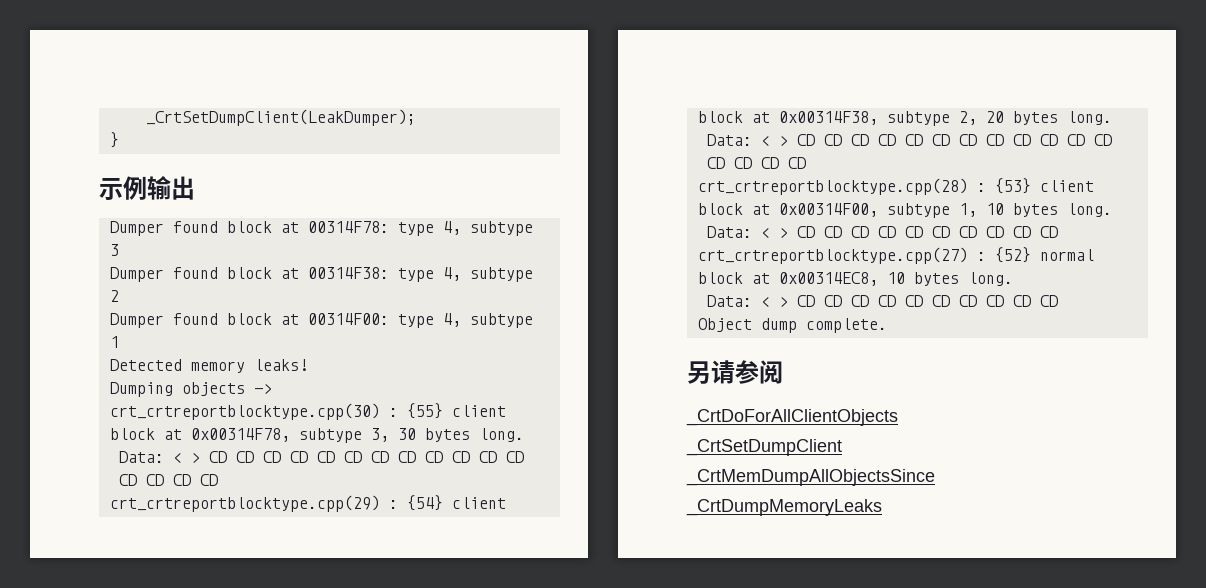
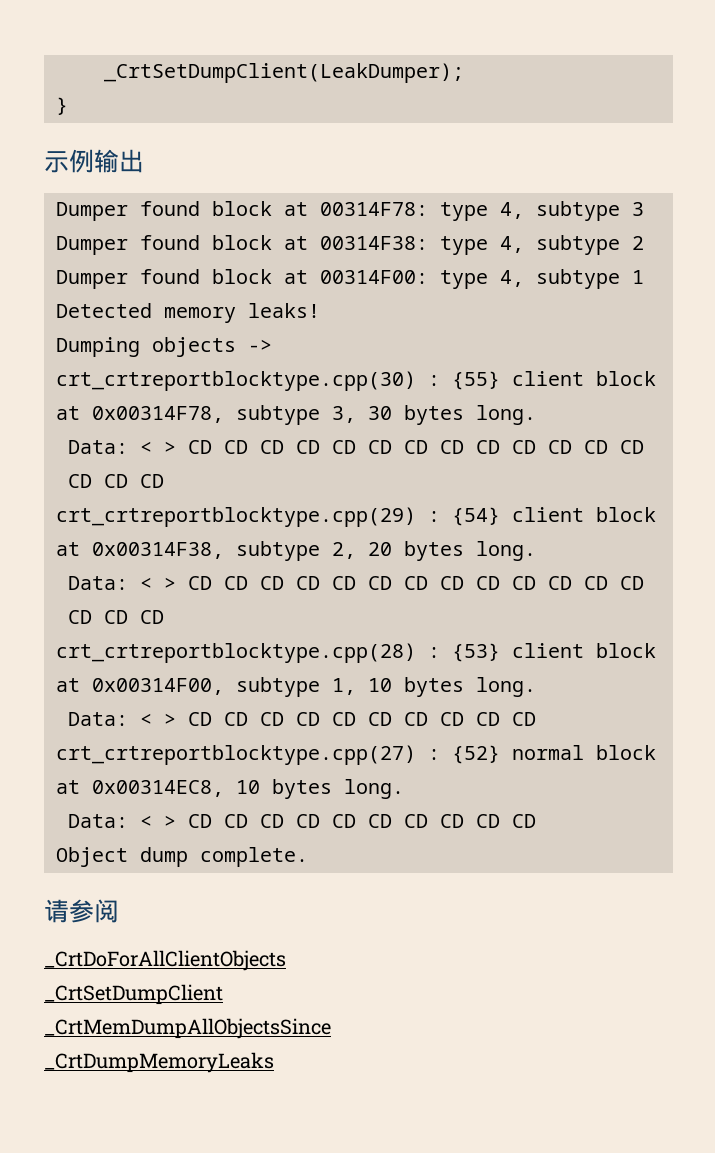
- 另请参阅
+ 请参阅

